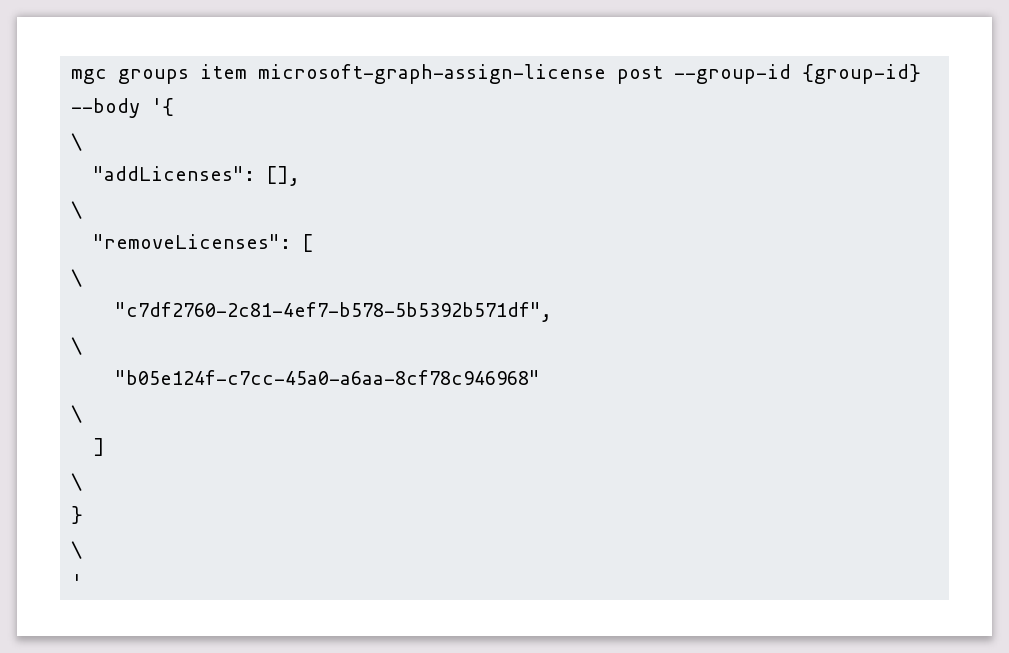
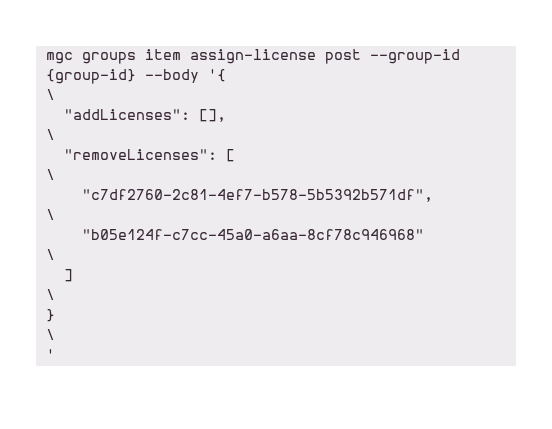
- mgc groups item microsoft-graph-assign-license post --group-id {group-id} --body '{
+ mgc groups item assign-license post --group-id {group-id} --body '{

